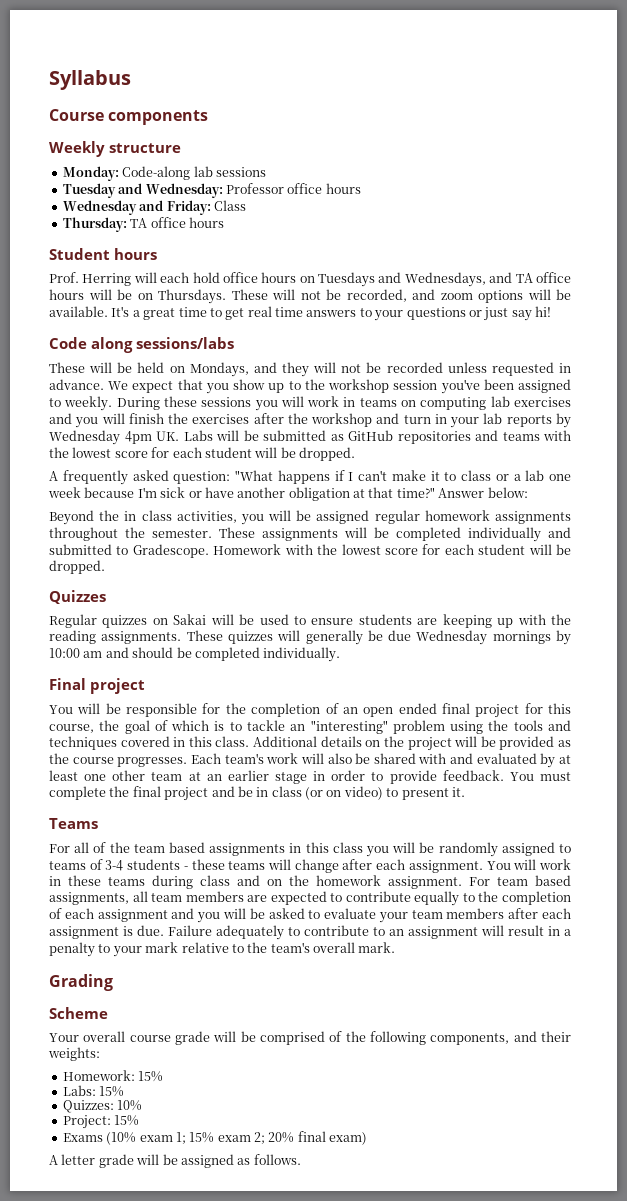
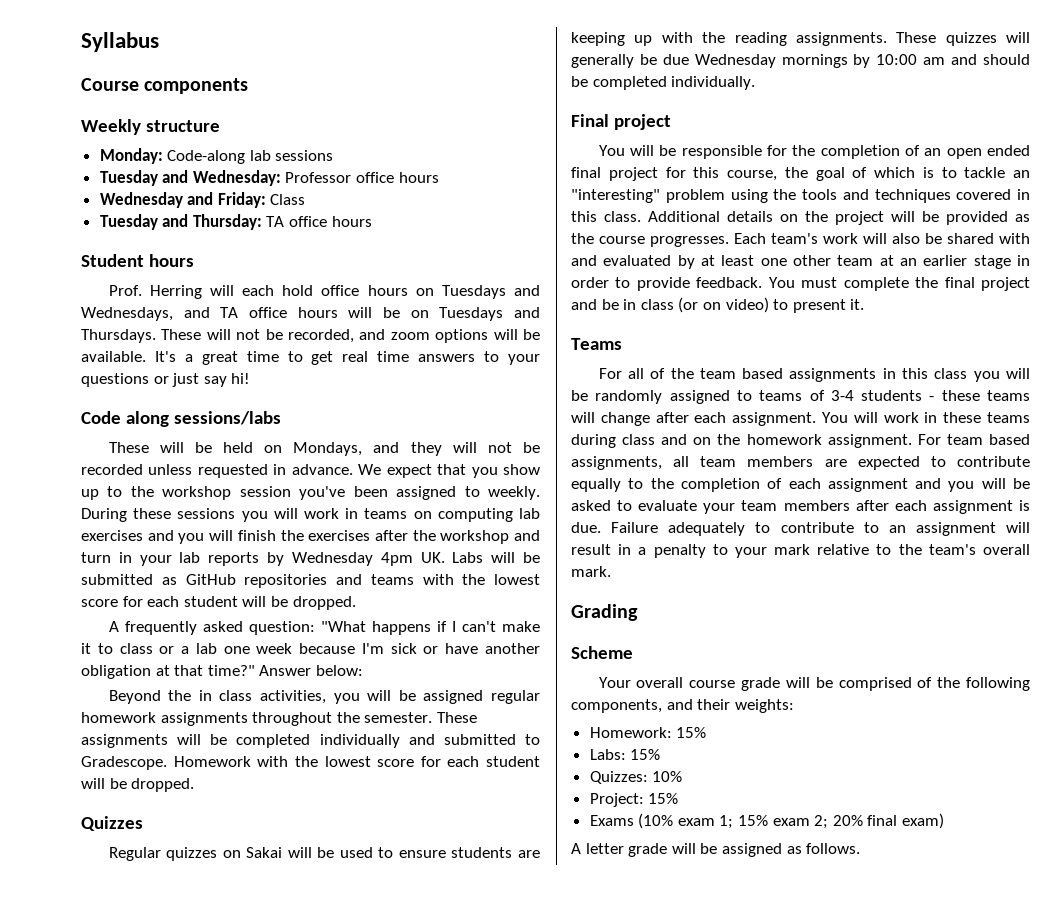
- Thursday: TA office hours
+ Tuesday and Thursday: TA office hours
- Prof. Herring will each hold office hours on Tuesdays and Wednesdays, and TA office hours will be on Thursdays.
+ Prof. Herring will each hold office hours on Tuesdays and Wednesdays, and TA office hours will be on Tuesdays and Thursdays.

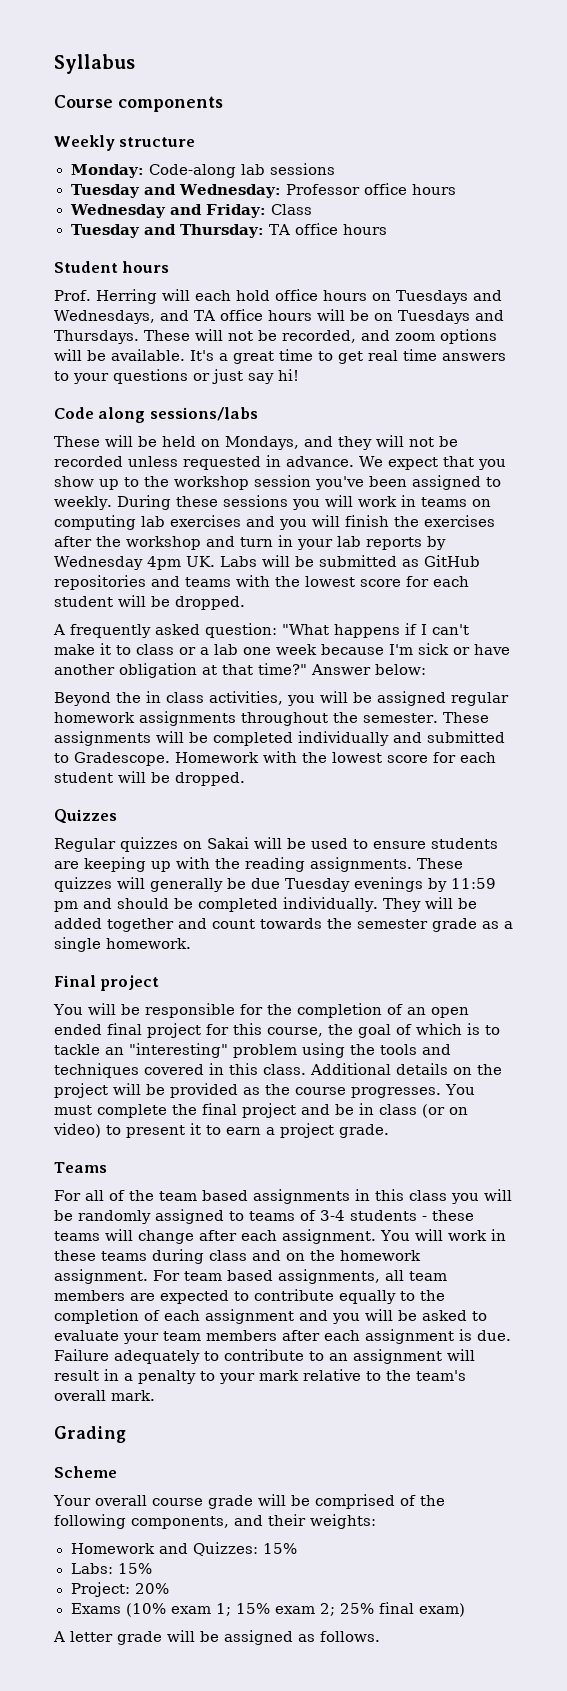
- These quizzes will generally be due Wednesday mornings by 10:00 am and should be completed individually.
+ These quizzes will generally be due Tuesday evenings by 11:59 pm and should be completed individually. They will be added together and count towards the semester grade as a single homework.
- Each team's work will also be shared with and evaluated by at least one other team at an earlier stage in order to provide feedback.
- You must complete the final project and be in class (or on video) to present it.
+ You must complete the final project and be in class (or on video) to present it to earn a project grade.
- Homework: 15%
+ Homework and Quizzes: 15%
- Quizzes: 10%
- Project: 15%
+ Project: 20%
- Exams (10% exam 1; 15% exam 2; 20% final exam)
+ Exams (10% exam 1; 15% exam 2; 25% final exam)

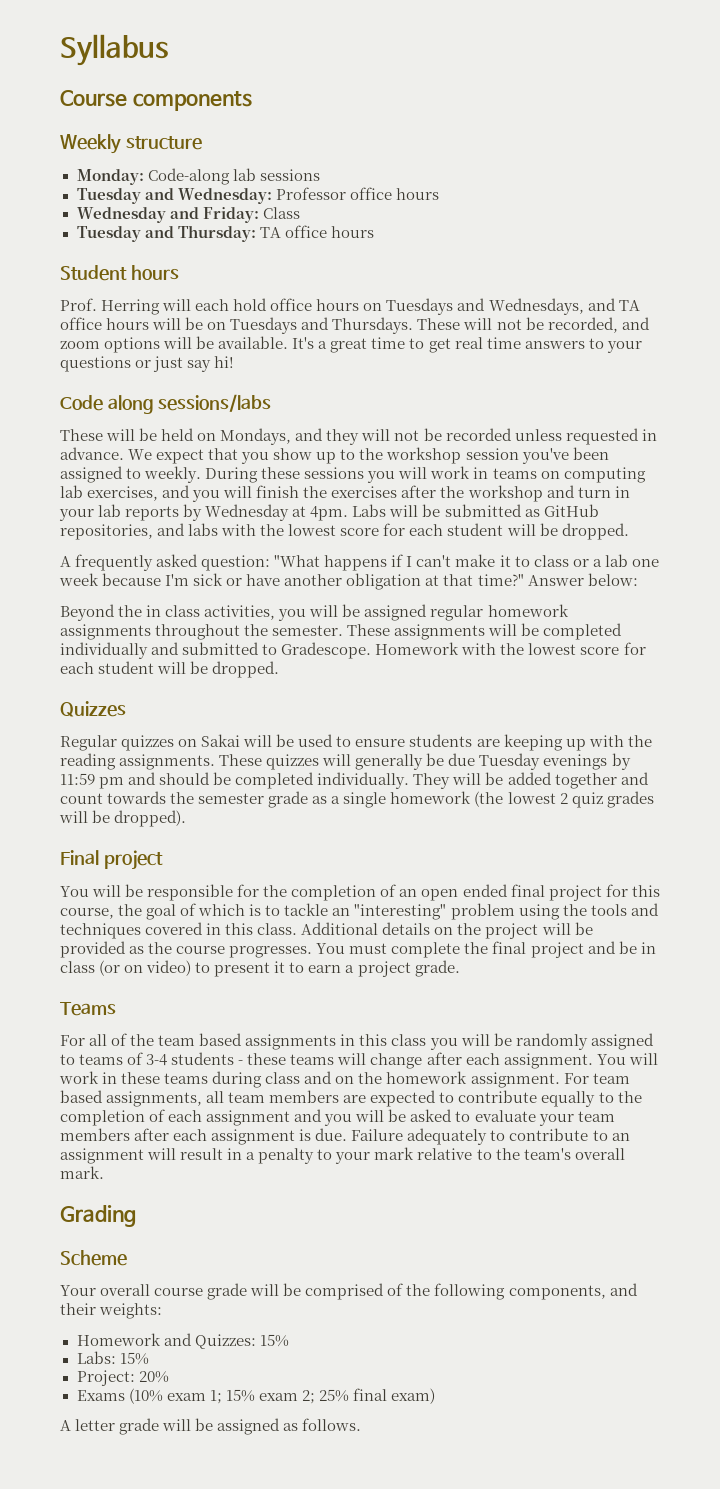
- During these sessions you will work in teams on computing lab exercises and you will finish the exercises after the workshop and turn in your lab reports by Wednesday 4pm UK. Labs will be submitted as GitHub repositories and teams with the lowest score for each student will be dropped.
+ During these sessions you will work in teams on computing lab exercises, and you will finish the exercises after the workshop and turn in your lab reports by Wednesday at 4pm. Labs will be submitted as GitHub repositories, and labs with the lowest score for each student will be dropped.
- They will be added together and count towards the semester grade as a single homework.
+ They will be added together and count towards the semester grade as a single homework (the lowest 2 quiz grades will be dropped).

